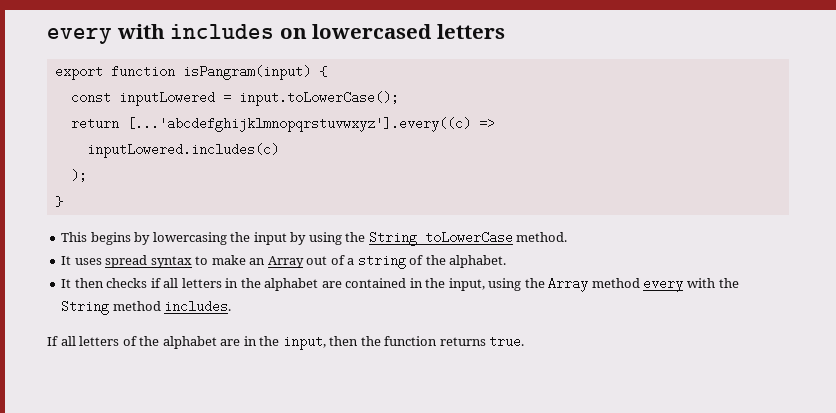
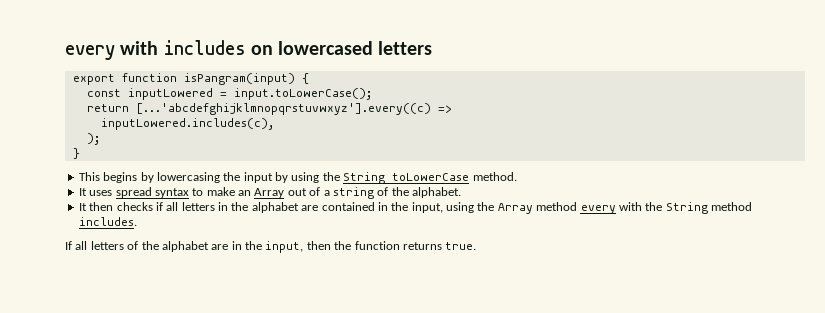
- inputLowered.includes(c)
+ inputLowered.includes(c),

